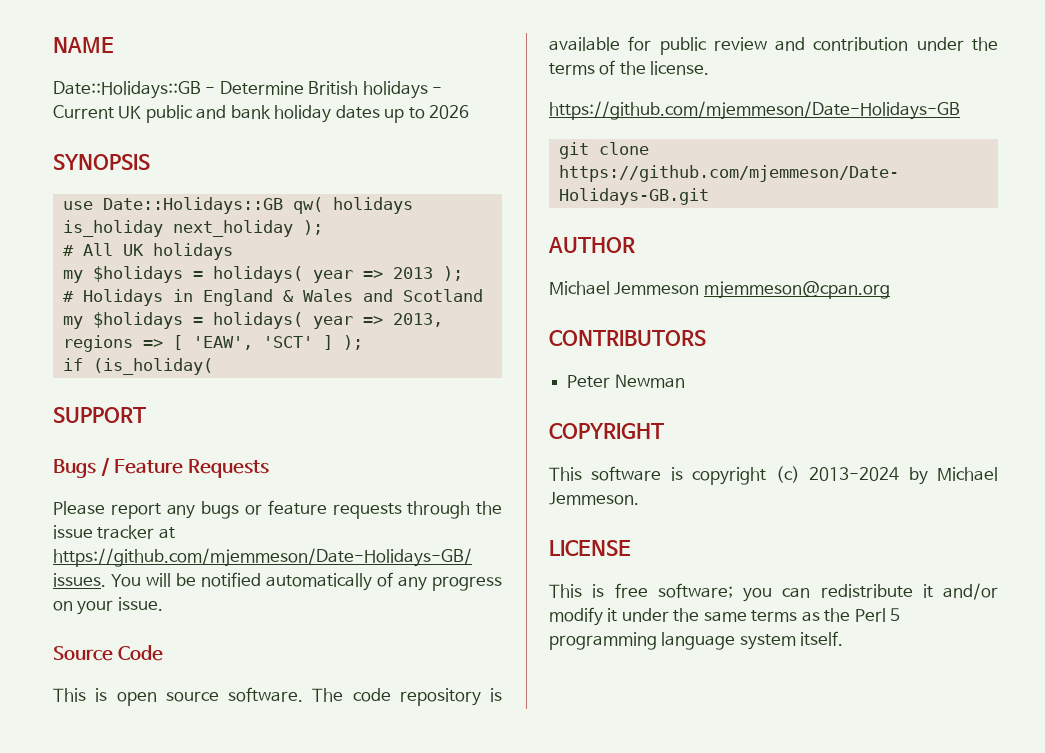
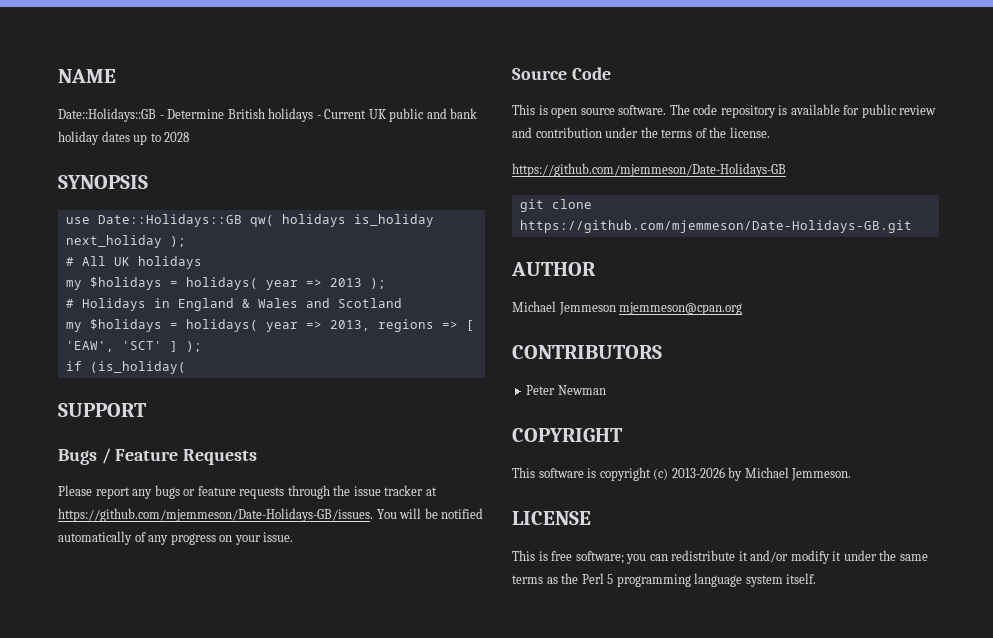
- Date::Holidays::GB - Determine British holidays - Current UK public and bank holiday dates up to 2026
+ Date::Holidays::GB - Determine British holidays - Current UK public and bank holiday dates up to 2028
- This software is copyright (c) 2013-2024 by Michael Jemmeson.
+ This software is copyright (c) 2013-2026 by Michael Jemmeson.

